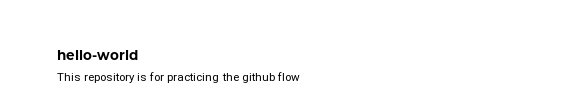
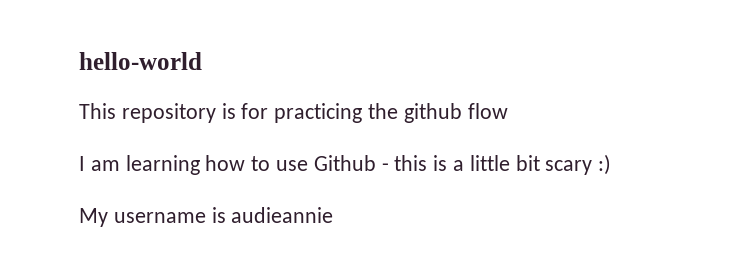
+ I am learning how to use Github - this is a little bit scary :)
+ My username is audieannie

